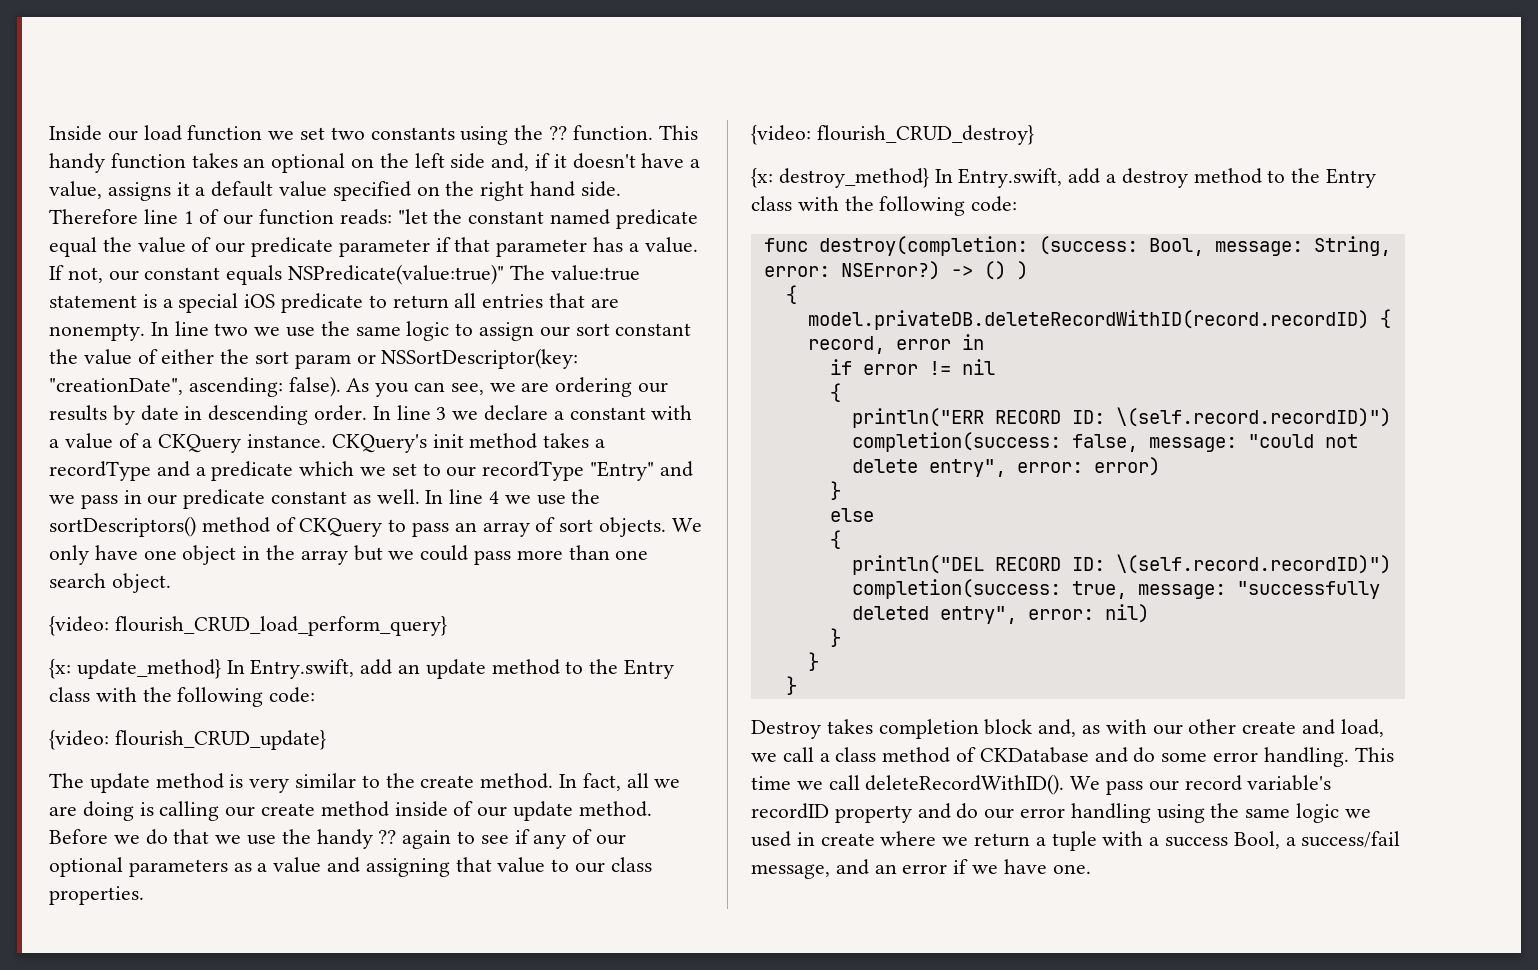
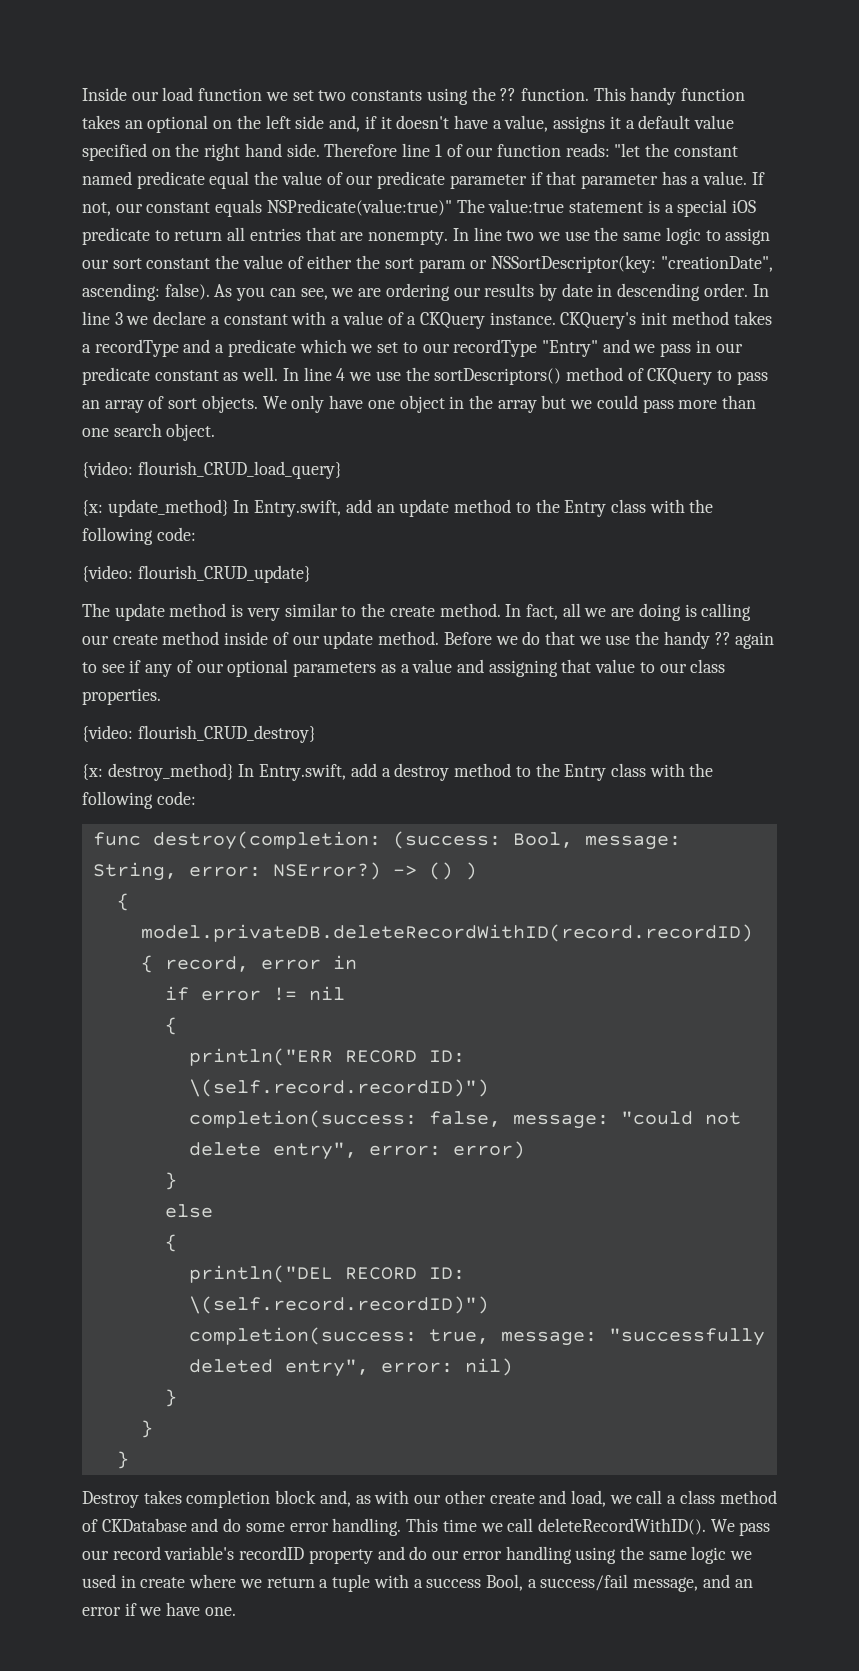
- {video: flourish_CRUD_load_perform_query}
+ {video: flourish_CRUD_load_query}

